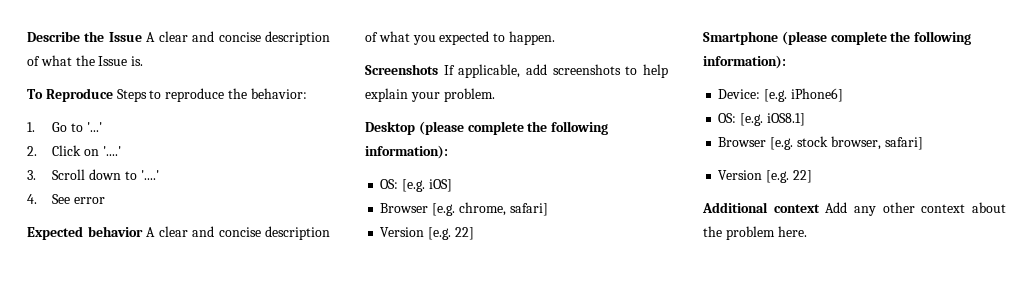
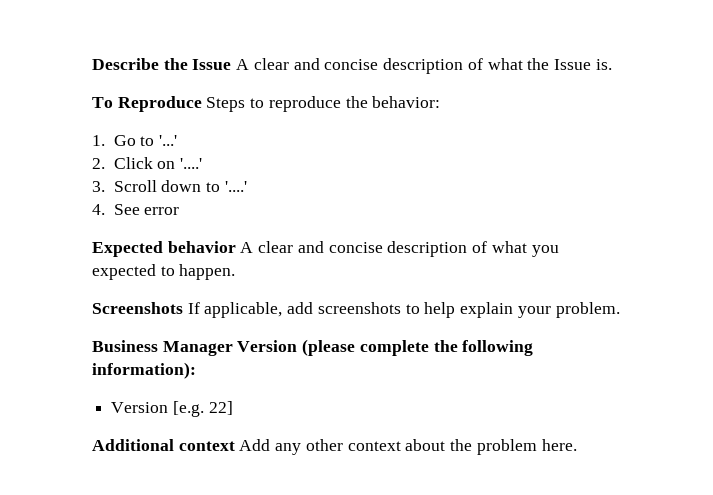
- Desktop (please complete the following information):
- OS: [e.g. iOS]
- Browser [e.g. chrome, safari]
- Version [e.g. 22]
- Smartphone (please complete the following information):
- Device: [e.g. iPhone6]
- OS: [e.g. iOS8.1]
- Browser [e.g. stock browser, safari]
+ Business Manager Version (please complete the following information):

